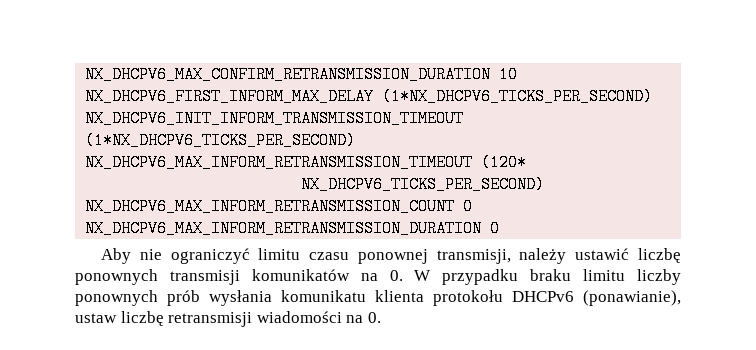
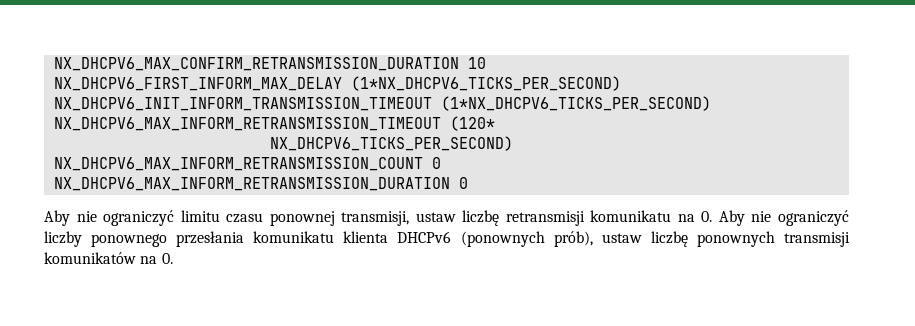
- Aby nie ograniczyć limitu czasu ponownej transmisji, należy ustawić liczbę ponownych transmisji komunikatów na 0. W przypadku braku limitu liczby ponownych prób wysłania komunikatu klienta protokołu DHCPv6 (ponawianie), ustaw liczbę retransmisji wiadomości na 0.
+ Aby nie ograniczyć limitu czasu ponownej transmisji, ustaw liczbę retransmisji komunikatu na 0. Aby nie ograniczyć liczby ponownego przesłania komunikatu klienta DHCPv6 (ponownych prób), ustaw liczbę ponownych transmisji komunikatów na 0.

